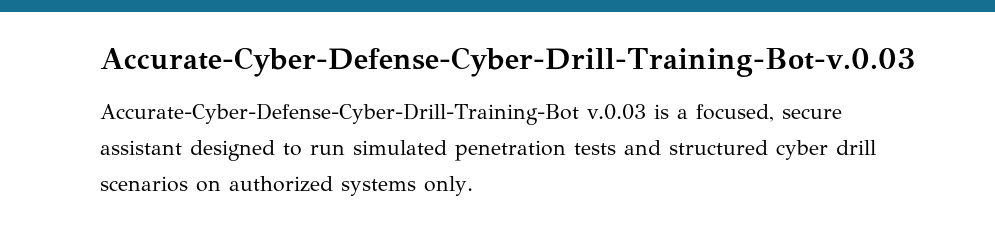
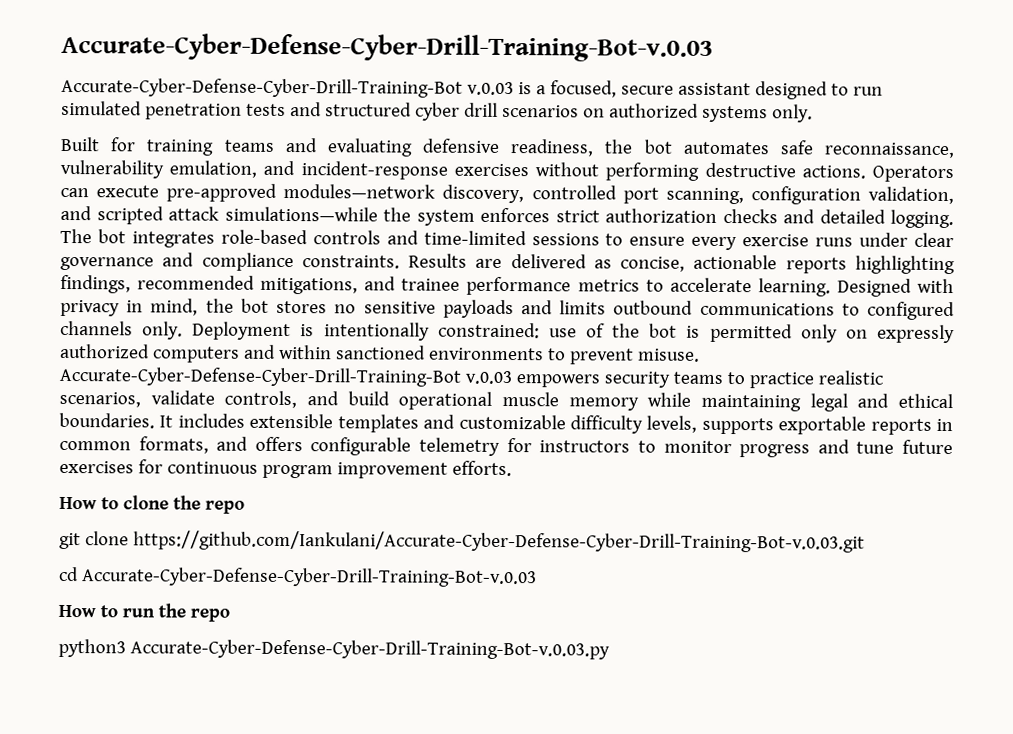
+ Built for training teams and evaluating defensive readiness, the bot automates safe reconnaissance, vulnerability emulation, and incident-response exercises without performing destructive actions. Operators can execute pre-approved modules—network discovery, controlled port scanning, configuration validation, and scripted attack simulations—while the system enforces strict authorization checks and detailed logging. The bot integrates role-based controls and time-limited sessions to ensure every exercise runs under clear governance and compliance constraints. Results are delivered as concise, actionable reports highlighting findings, recommended mitigations, and trainee performance metrics to accelerate learning. Designed with privacy in mind, the bot stores no sensitive payloads and limits outbound communications to configured channels only. Deployment is intentionally constrained: use of the bot is permitted only on expressly authorized computers and within sanctioned environments to prevent misuse. Accurate-Cyber-Defense-Cyber-Drill-Training-Bot v.0.03 empowers security teams to practice realistic scenarios, validate controls, and build operational muscle memory while maintaining legal and ethical boundaries. It includes extensible templates and customizable difficulty levels, supports exportable reports in common formats, and offers configurable telemetry for instructors to monitor progress and tune future exercises for continuous program improvement efforts.
+ How to clone the repo
+ git clone https://github.com/Iankulani/Accurate-Cyber-Defense-Cyber-Drill-Training-Bot-v.0.03.git
+ cd Accurate-Cyber-Defense-Cyber-Drill-Training-Bot-v.0.03
+ How to run the repo
+ python3 Accurate-Cyber-Defense-Cyber-Drill-Training-Bot-v.0.03.py

